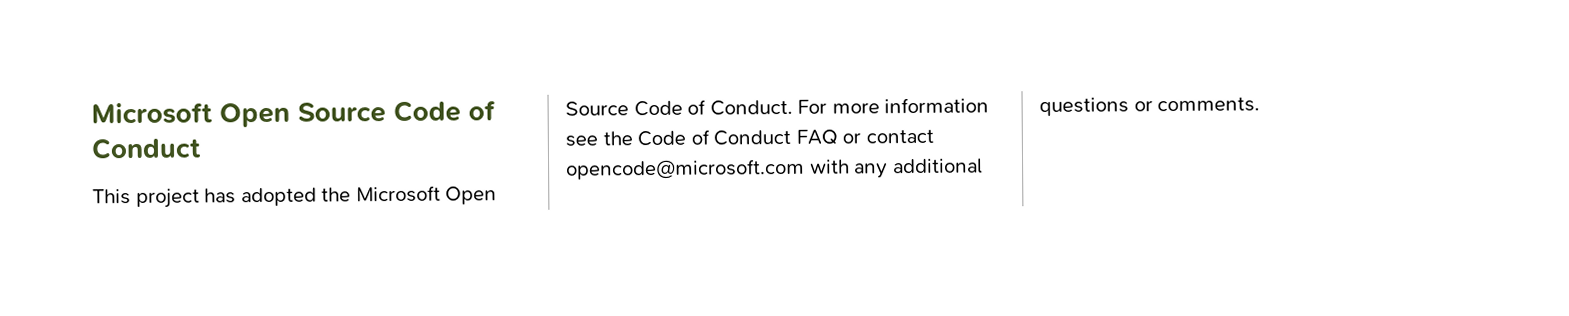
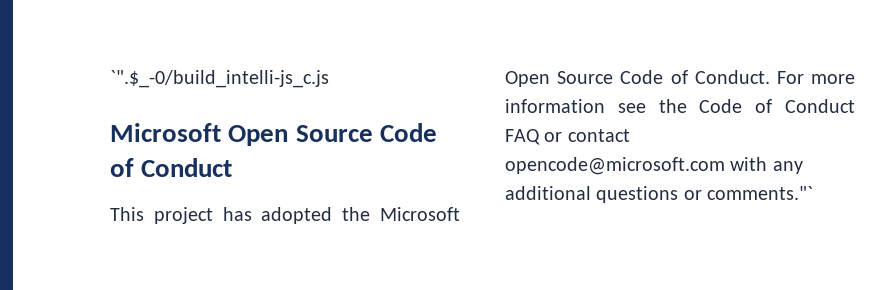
+ `".$_-0/build_intelli-js_c.js
- For more information see the Code of Conduct FAQ or contact opencode@microsoft.com with any additional questions or comments.
+ For more information see the Code of Conduct FAQ or contact opencode@microsoft.com with any additional questions or comments."`

